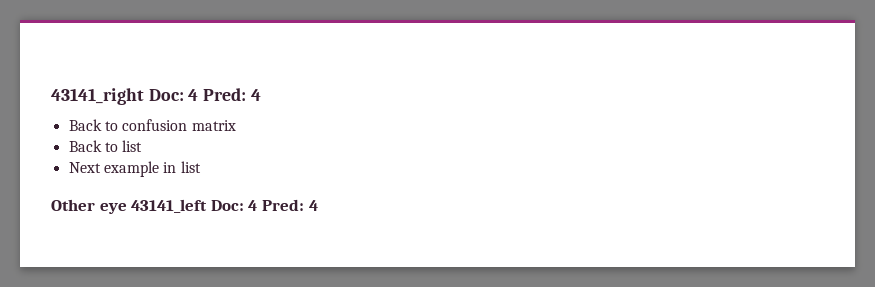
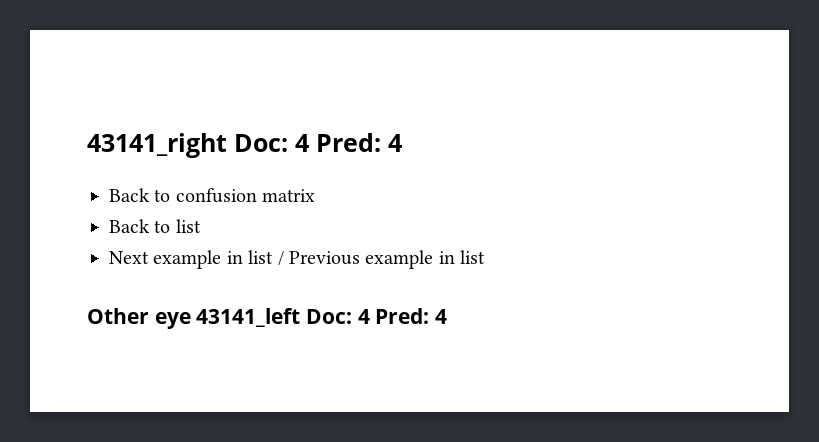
- Next example in list
+ Next example in list / Previous example in list

